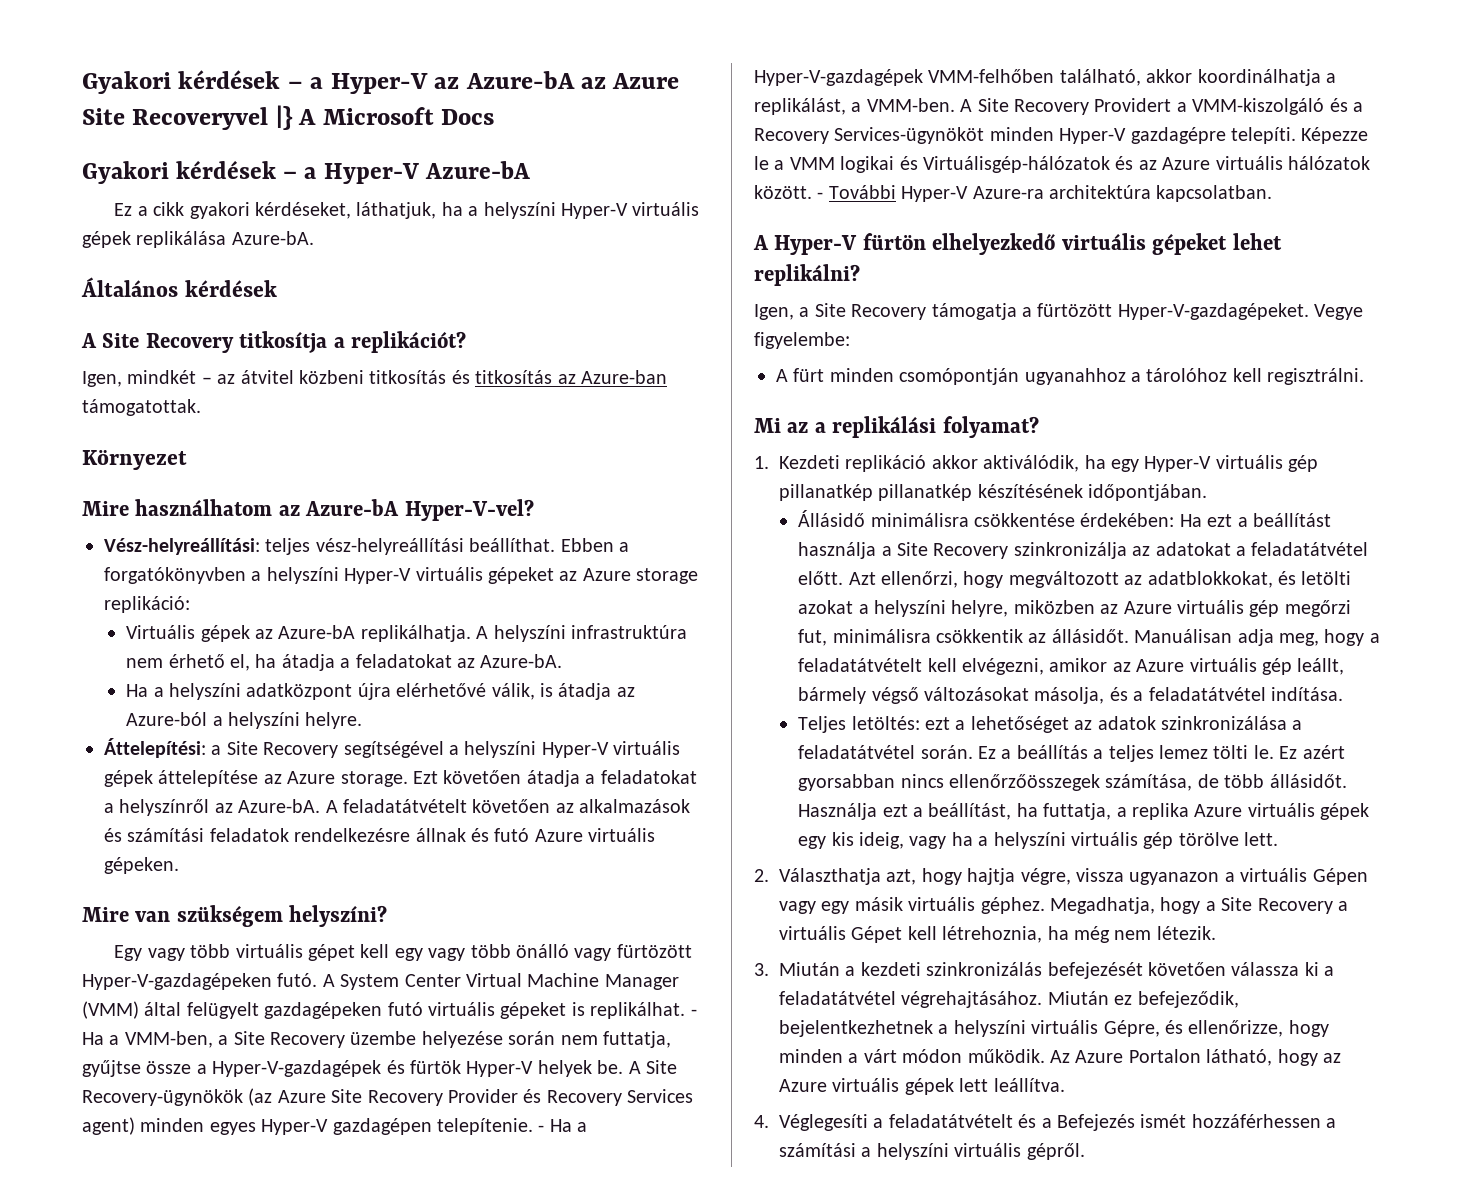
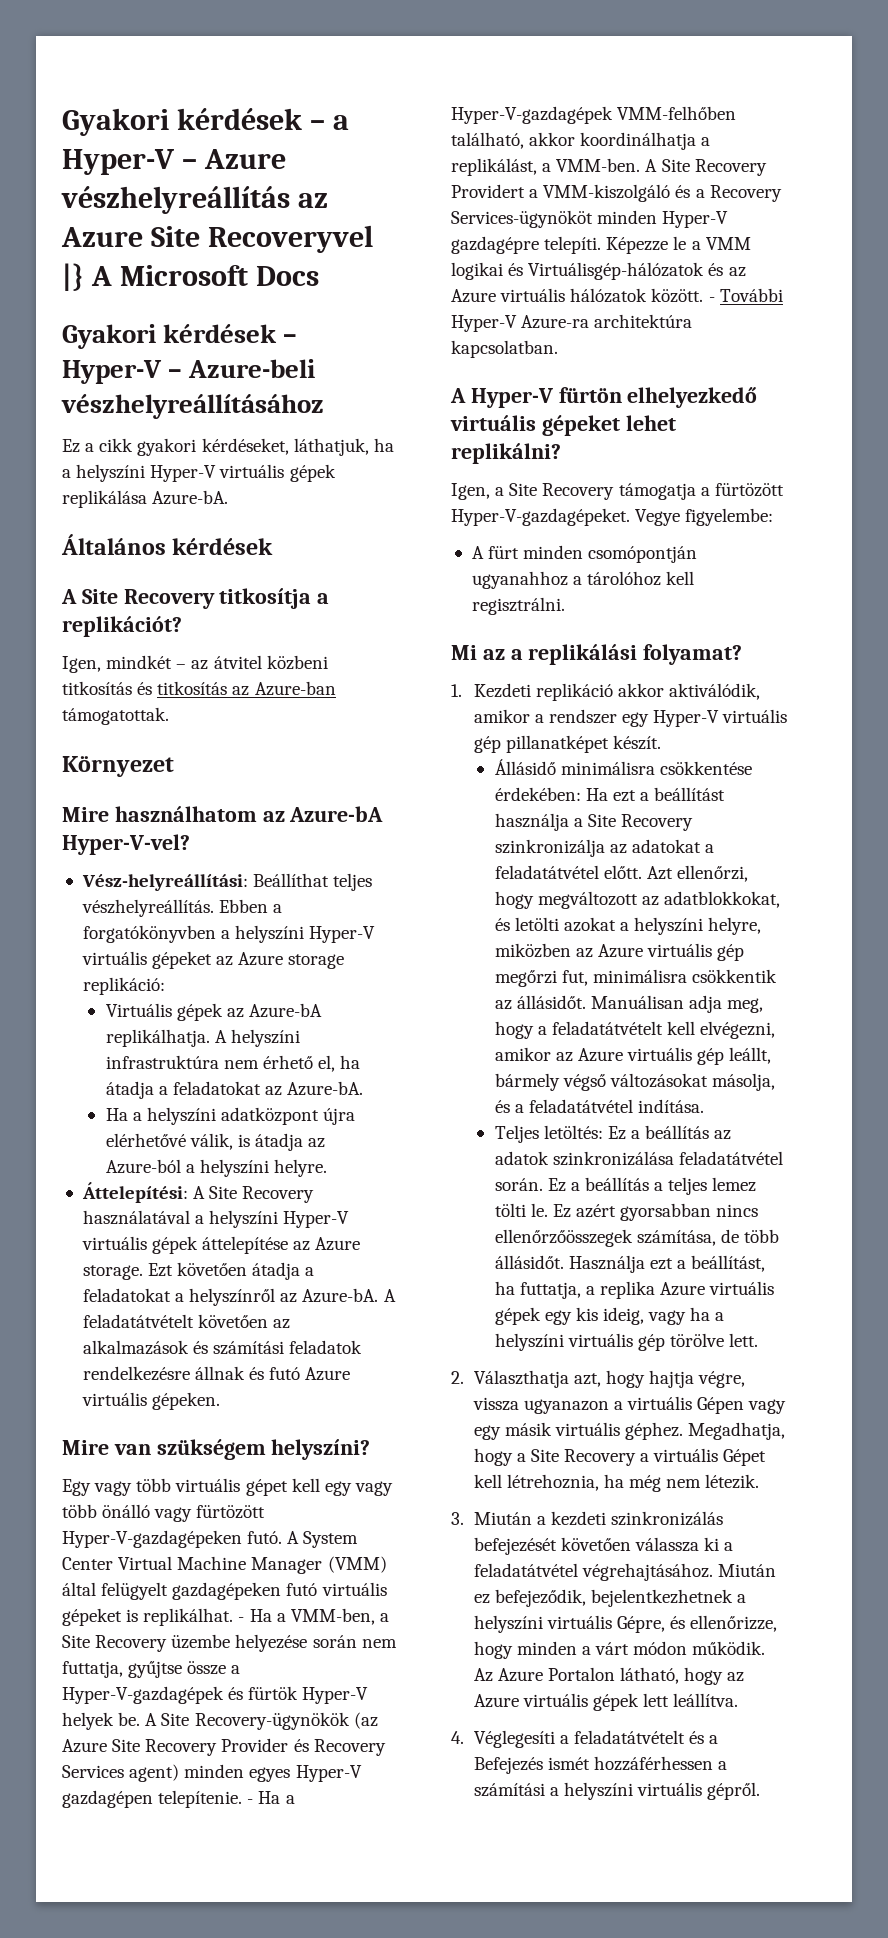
- Gyakori kérdések – a Hyper-V az Azure-bA az Azure Site Recoveryvel |} A Microsoft Docs
+ Gyakori kérdések – a Hyper-V – Azure vészhelyreállítás az Azure Site Recoveryvel |} A Microsoft Docs
- Gyakori kérdések – a Hyper-V Azure-bA
+ Gyakori kérdések – Hyper-V – Azure-beli vészhelyreállításához
- Vész-helyreállítási: teljes vész-helyreállítási beállíthat.
+ Vész-helyreállítási: Beállíthat teljes vészhelyreállítás.
- Áttelepítési: a Site Recovery segítségével a helyszíni Hyper-V virtuális gépek áttelepítése az Azure storage.
+ Áttelepítési: A Site Recovery használatával a helyszíni Hyper-V virtuális gépek áttelepítése az Azure storage.
- 1. Kezdeti replikáció akkor aktiválódik, ha egy Hyper-V virtuális gép pillanatkép pillanatkép készítésének időpontjában.
+ 1. Kezdeti replikáció akkor aktiválódik, amikor a rendszer egy Hyper-V virtuális gép pillanatképet készít.
- Teljes letöltés: ezt a lehetőséget az adatok szinkronizálása a feladatátvétel során.
+ Teljes letöltés: Ez a beállítás az adatok szinkronizálása feladatátvétel során.

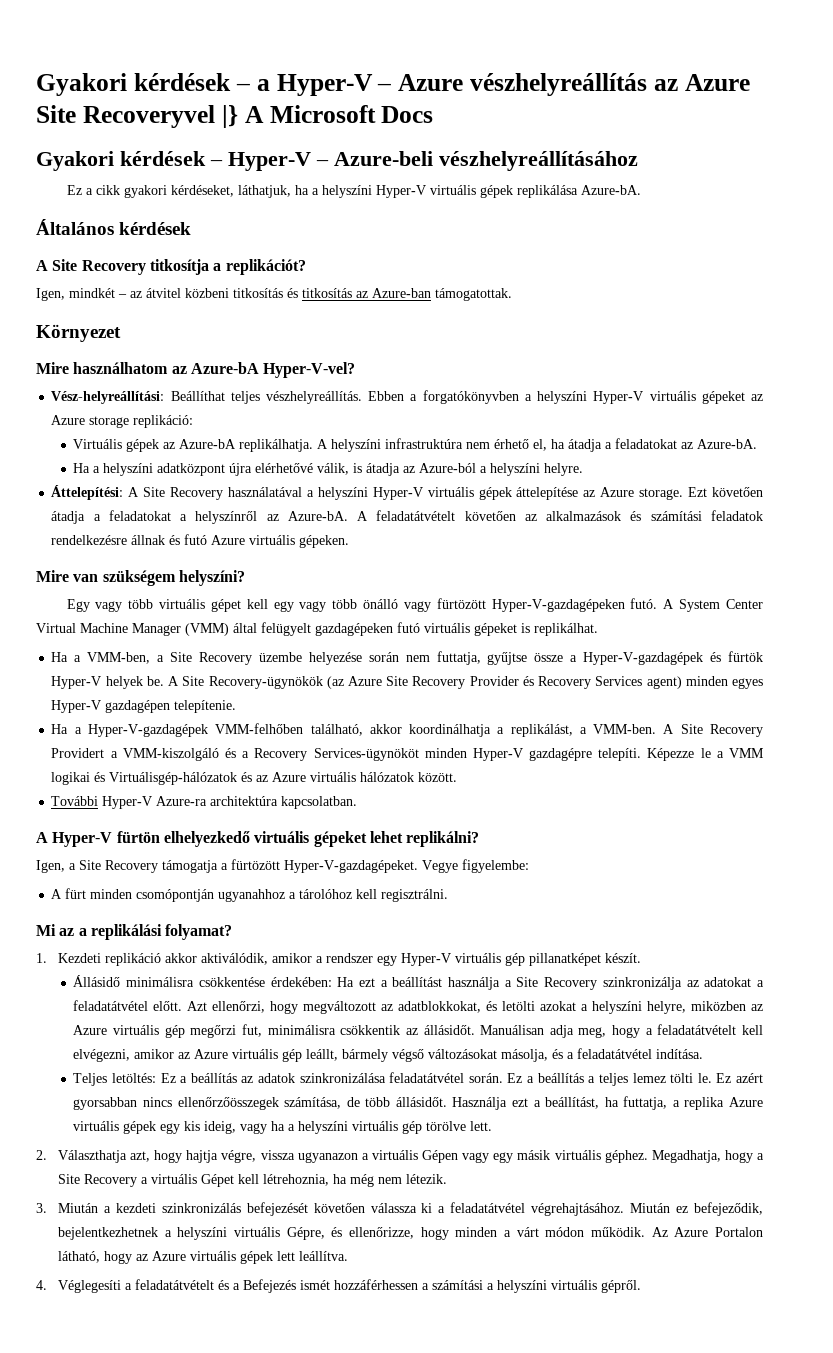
- A System Center Virtual Machine Manager (VMM) által felügyelt gazdagépeken futó virtuális gépeket is replikálhat. - Ha a VMM-ben, a Site Recovery üzembe helyezése során nem futtatja, gyűjtse össze a Hyper-V-gazdagépek és fürtök Hyper-V helyek be.
+ A System Center Virtual Machine Manager (VMM) által felügyelt gazdagépeken futó virtuális gépeket is replikálhat.
+ Ha a VMM-ben, a Site Recovery üzembe helyezése során nem futtatja, gyűjtse össze a Hyper-V-gazdagépek és fürtök Hyper-V helyek be.
- A Site Recovery-ügynökök (az Azure Site Recovery Provider és Recovery Services agent) minden egyes Hyper-V gazdagépen telepítenie. - Ha a Hyper-V-gazdagépek VMM-felhőben található, akkor koordinálhatja a replikálást, a VMM-ben.
+ A Site Recovery-ügynökök (az Azure Site Recovery Provider és Recovery Services agent) minden egyes Hyper-V gazdagépen telepítenie.
+ Ha a Hyper-V-gazdagépek VMM-felhőben található, akkor koordinálhatja a replikálást, a VMM-ben.
- Képezze le a VMM logikai és Virtuálisgép-hálózatok és az Azure virtuális hálózatok között. - További Hyper-V Azure-ra architektúra kapcsolatban.
+ Képezze le a VMM logikai és Virtuálisgép-hálózatok és az Azure virtuális hálózatok között.
+ További Hyper-V Azure-ra architektúra kapcsolatban.

